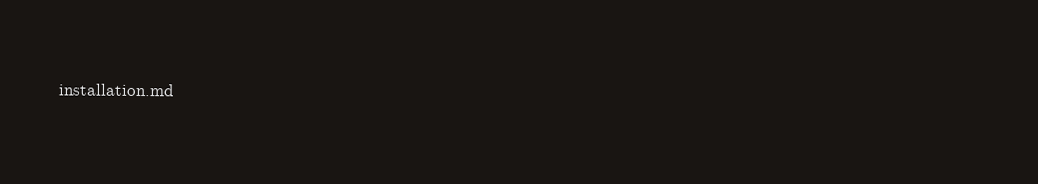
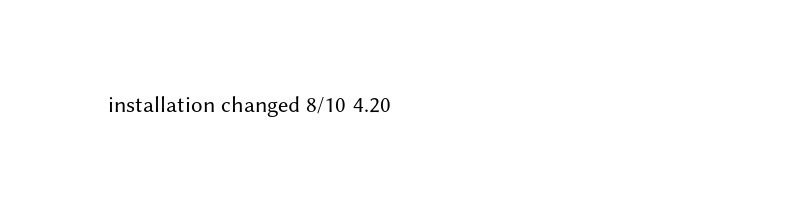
- installation.md
+ installation changed 8/10 4.20

